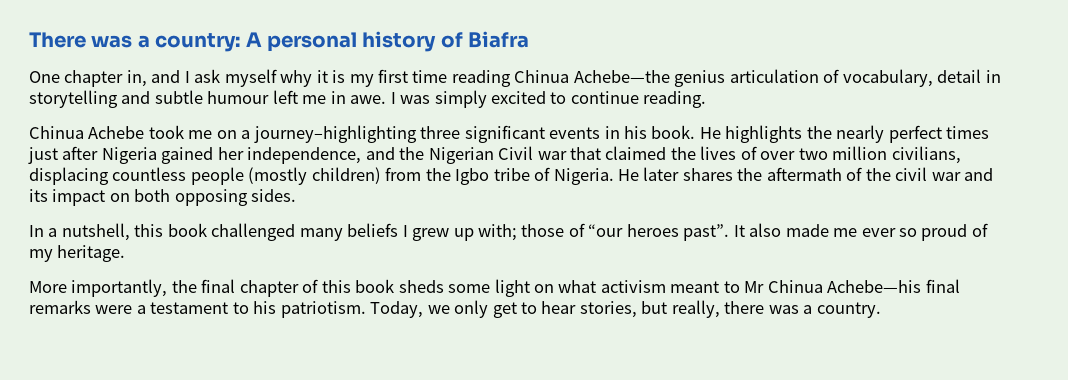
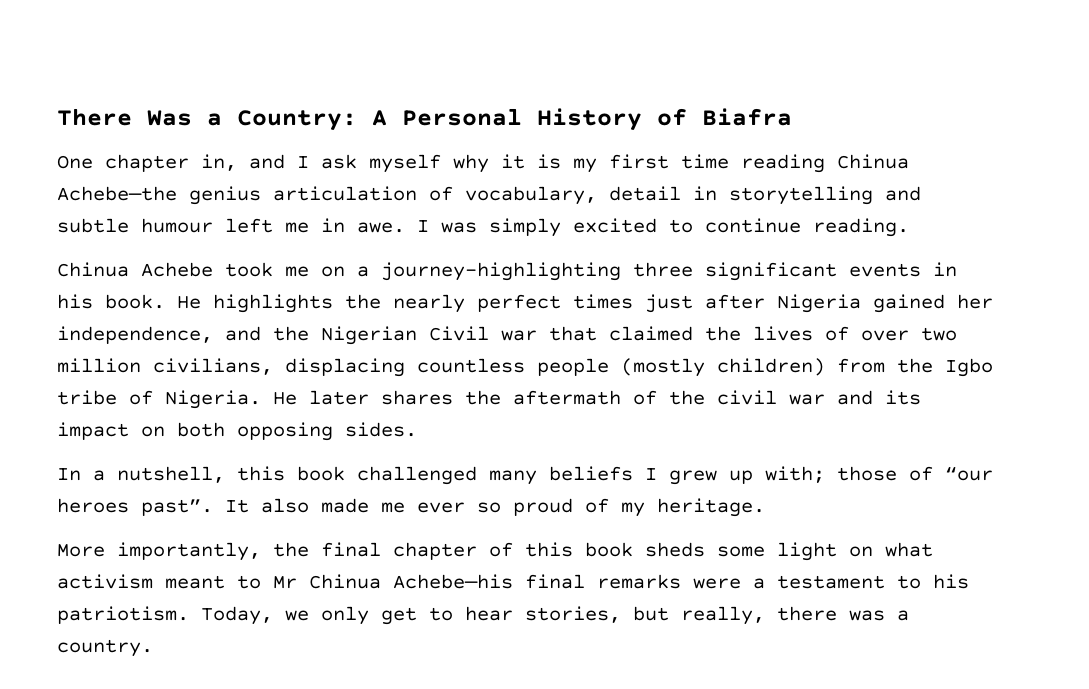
- There was a country: A personal history of Biafra
+ There Was a Country: A Personal History of Biafra

